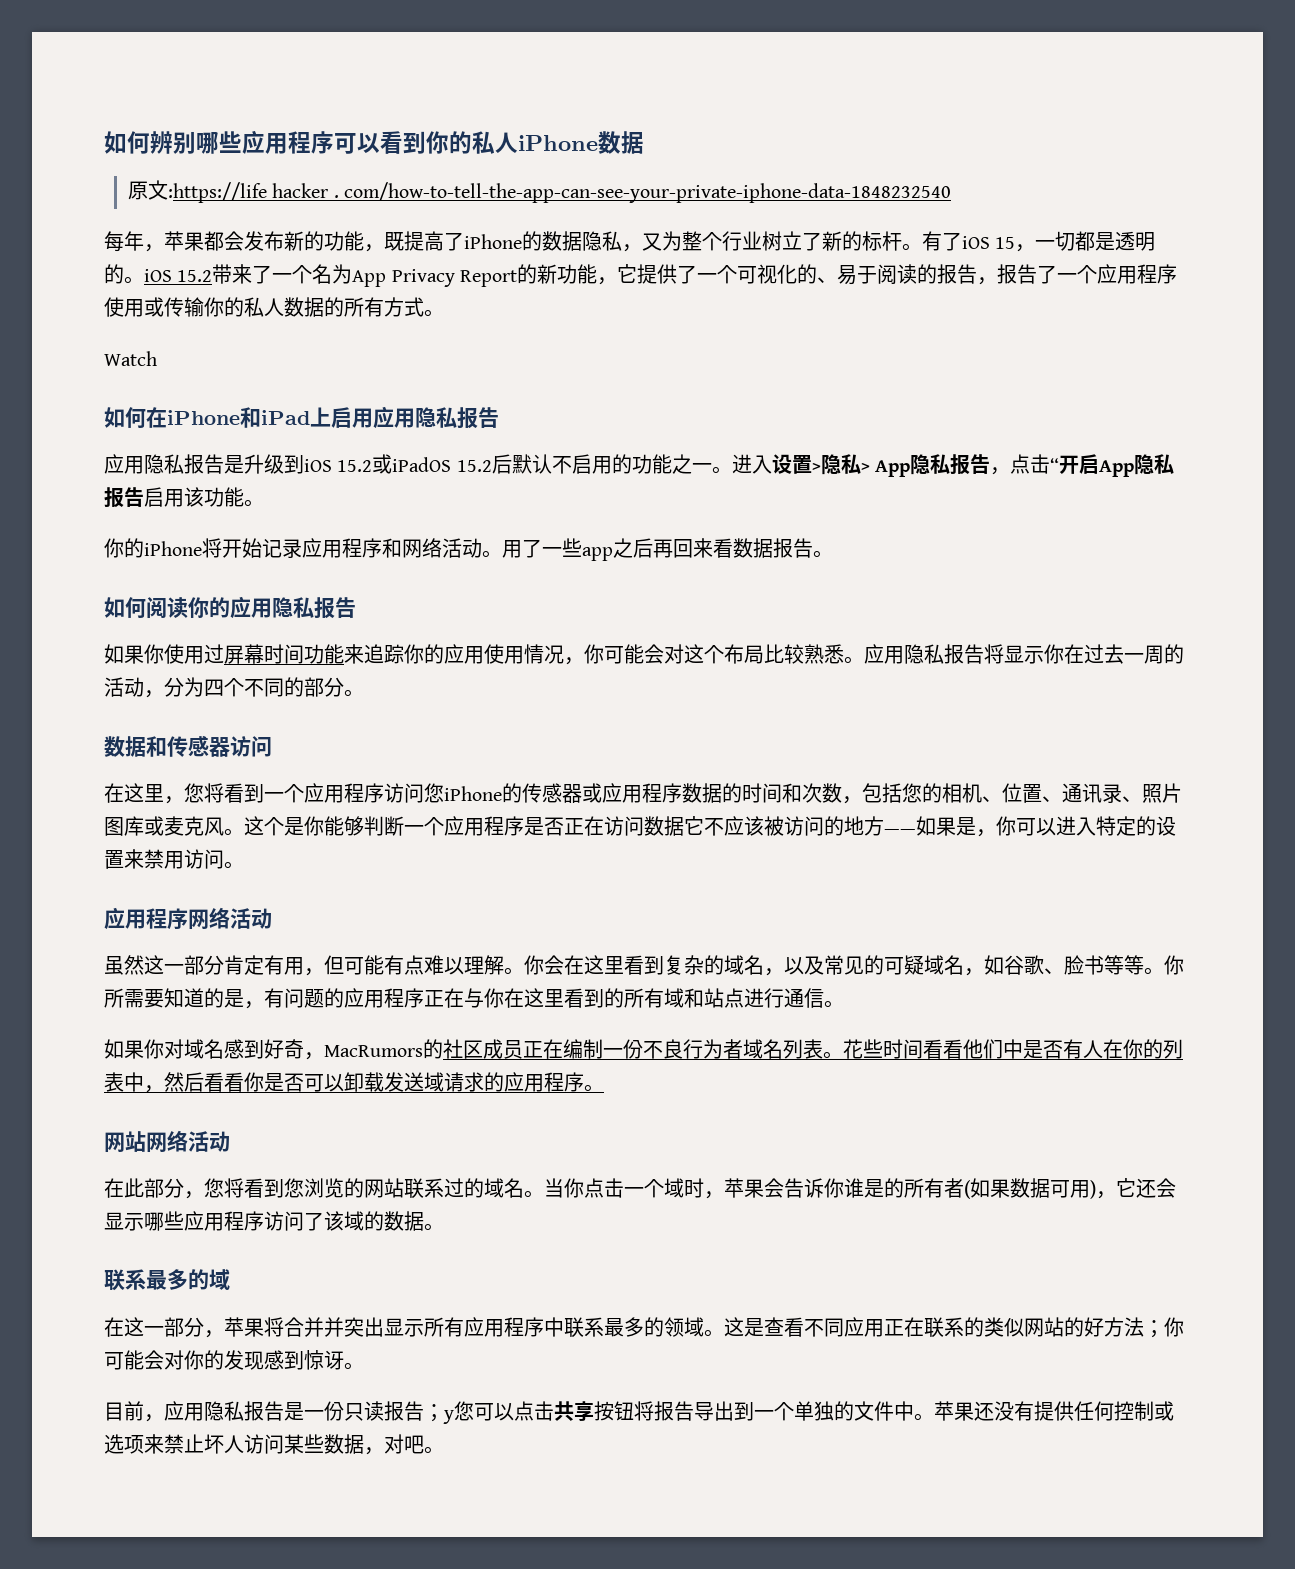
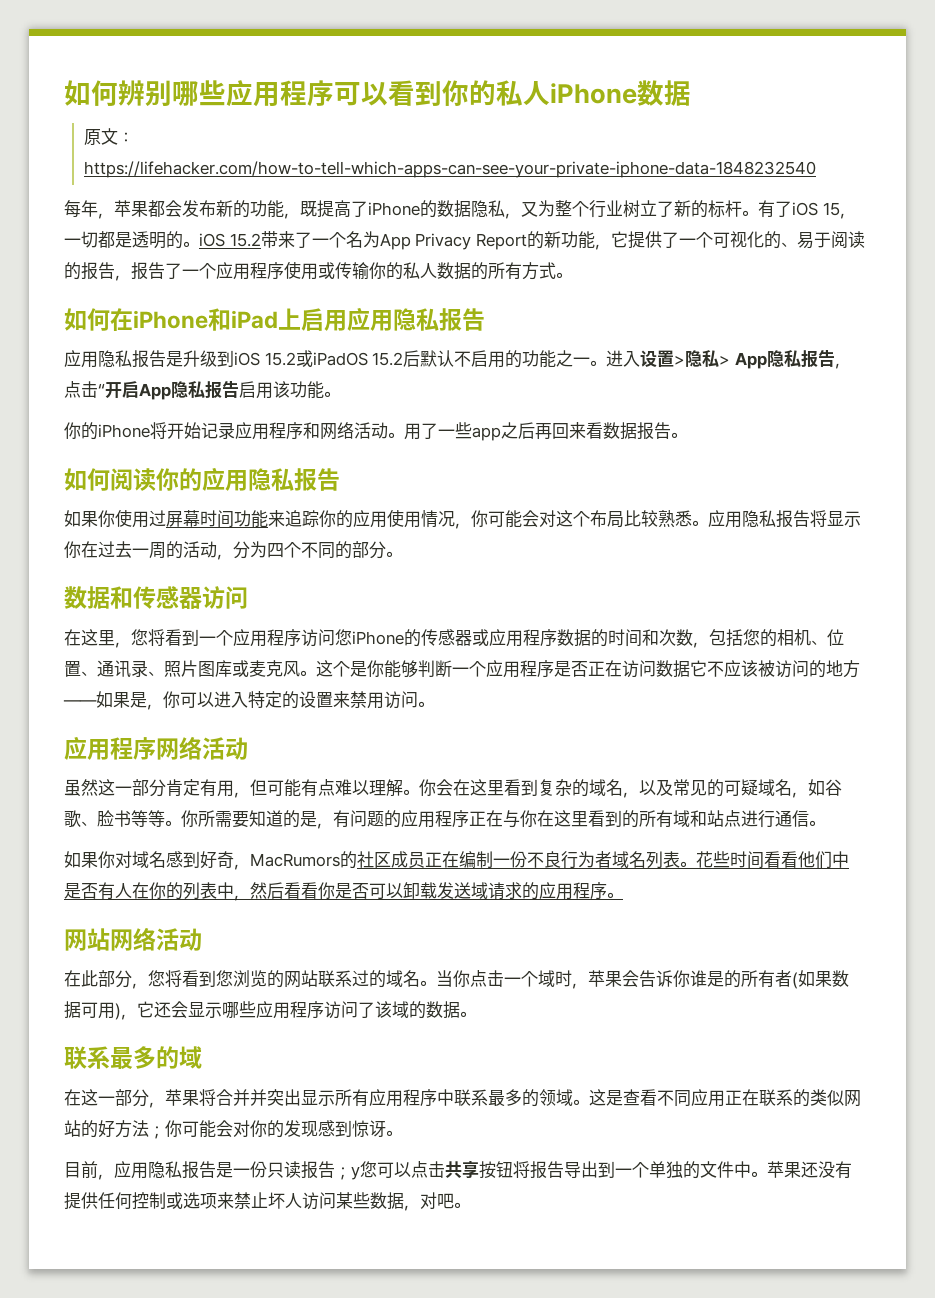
- 原文:https://life hacker . com/how-to-tell-the-app-can-see-your-private-iphone-data-1848232540
+ 原文：https://lifehacker.com/how-to-tell-which-apps-can-see-your-private-iphone-data-1848232540
- Watch

